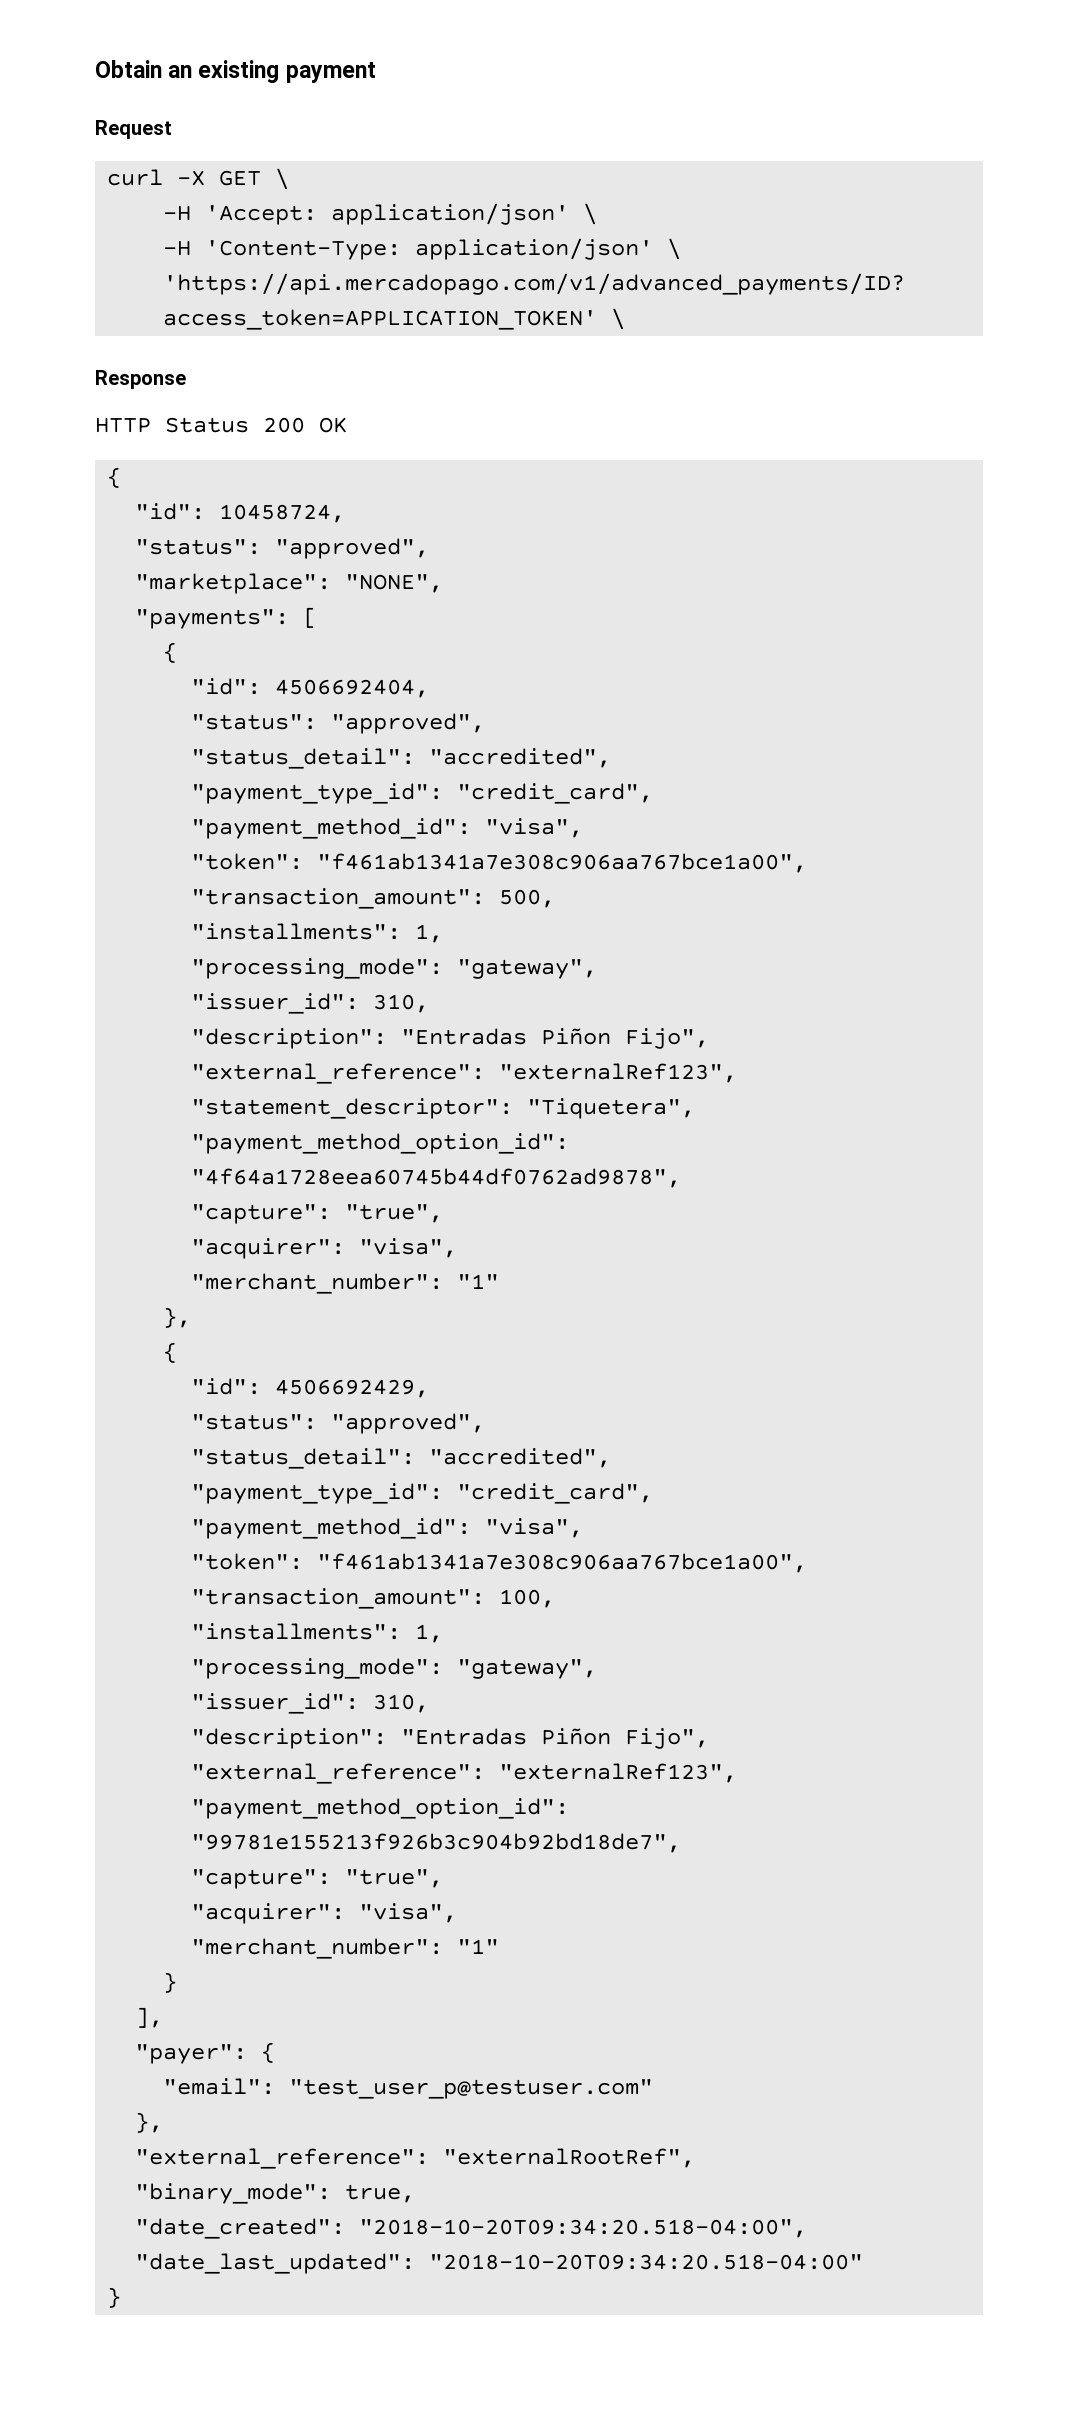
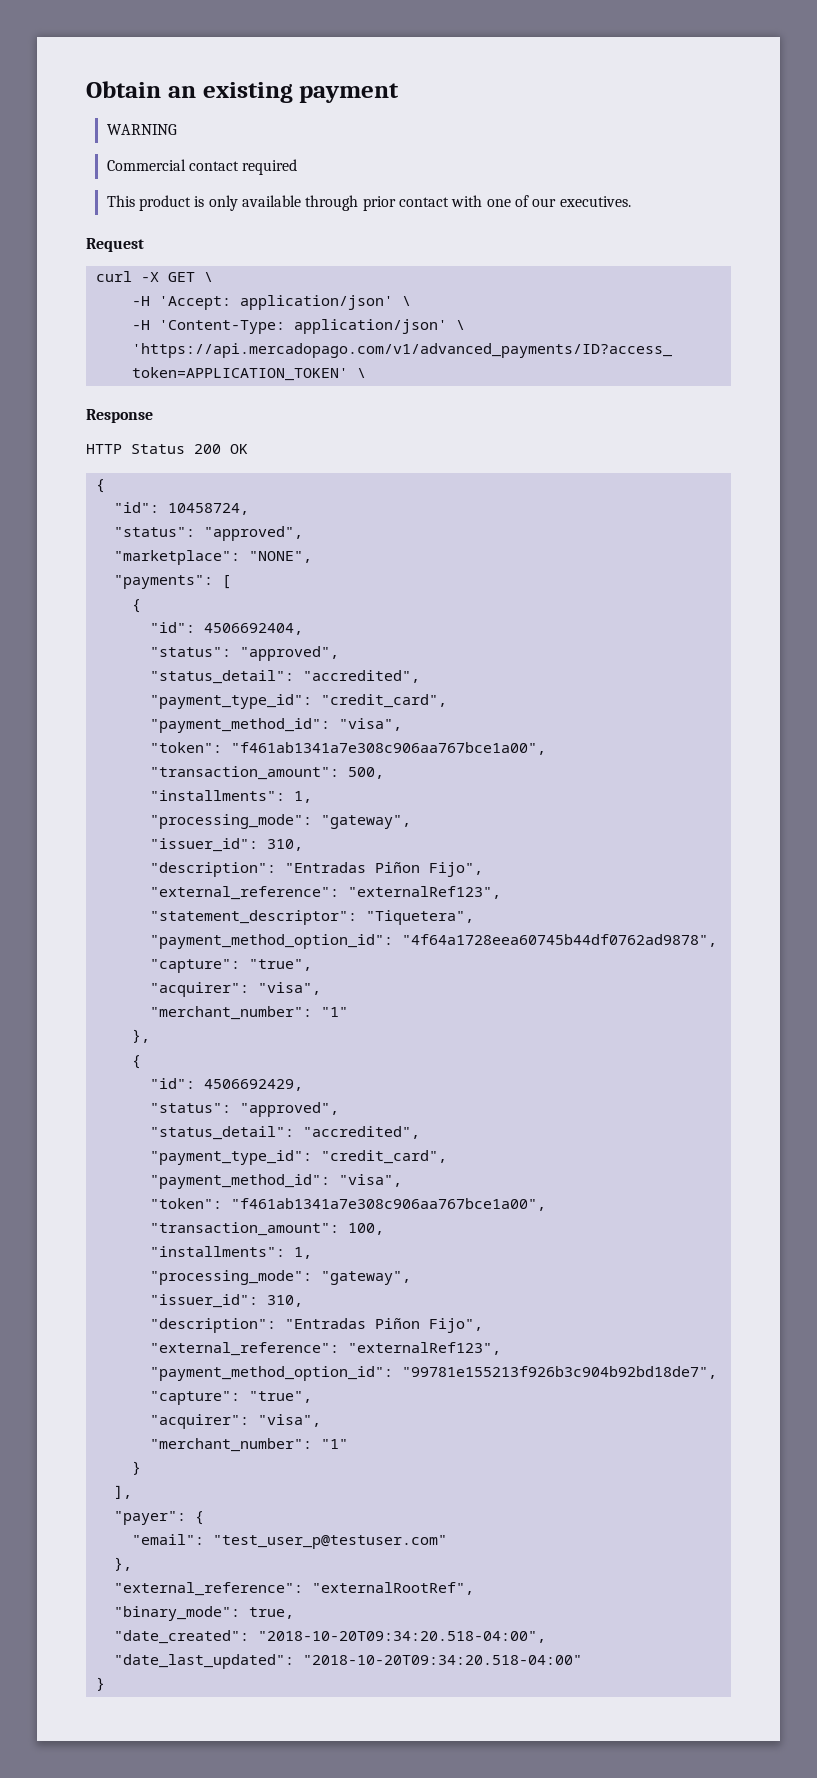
+ WARNING
+ Commercial contact required
+ This product is only available through prior contact with one of our executives.

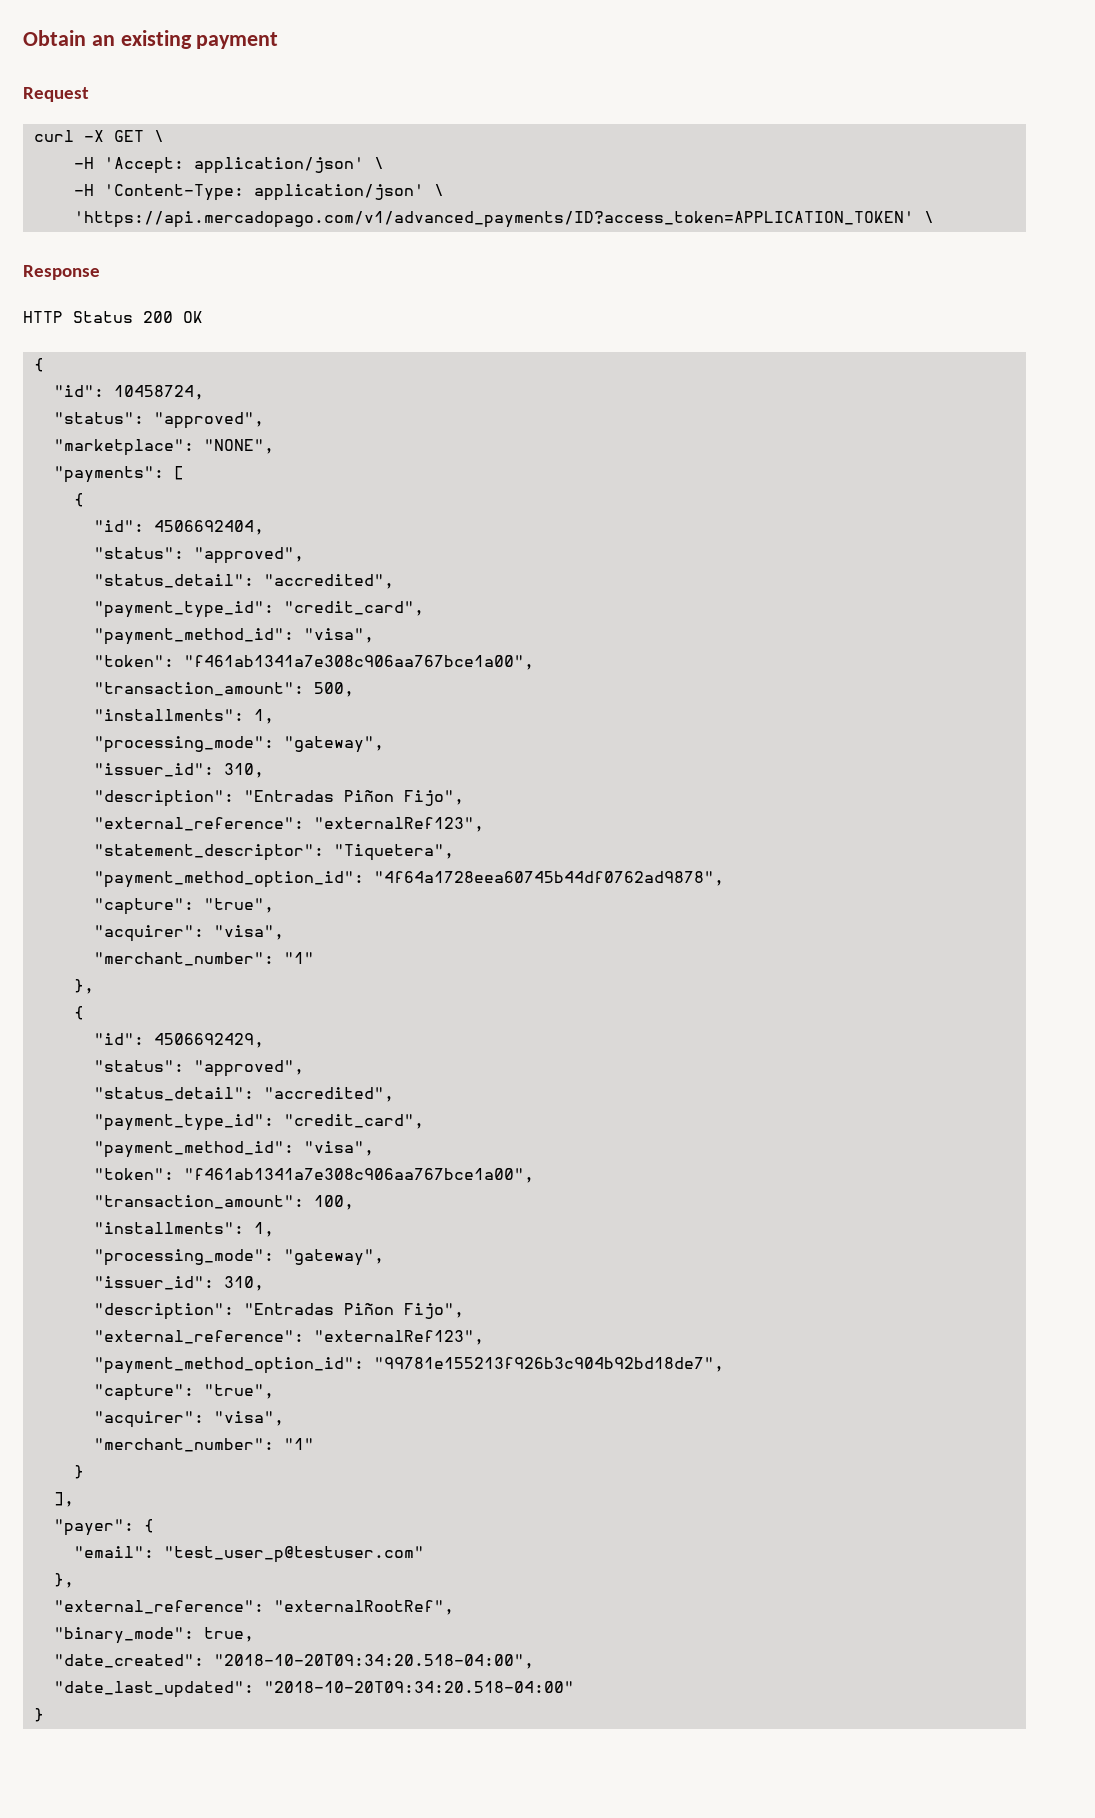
- WARNING
- Commercial contact required
- This product is only available through prior contact with one of our executives.

